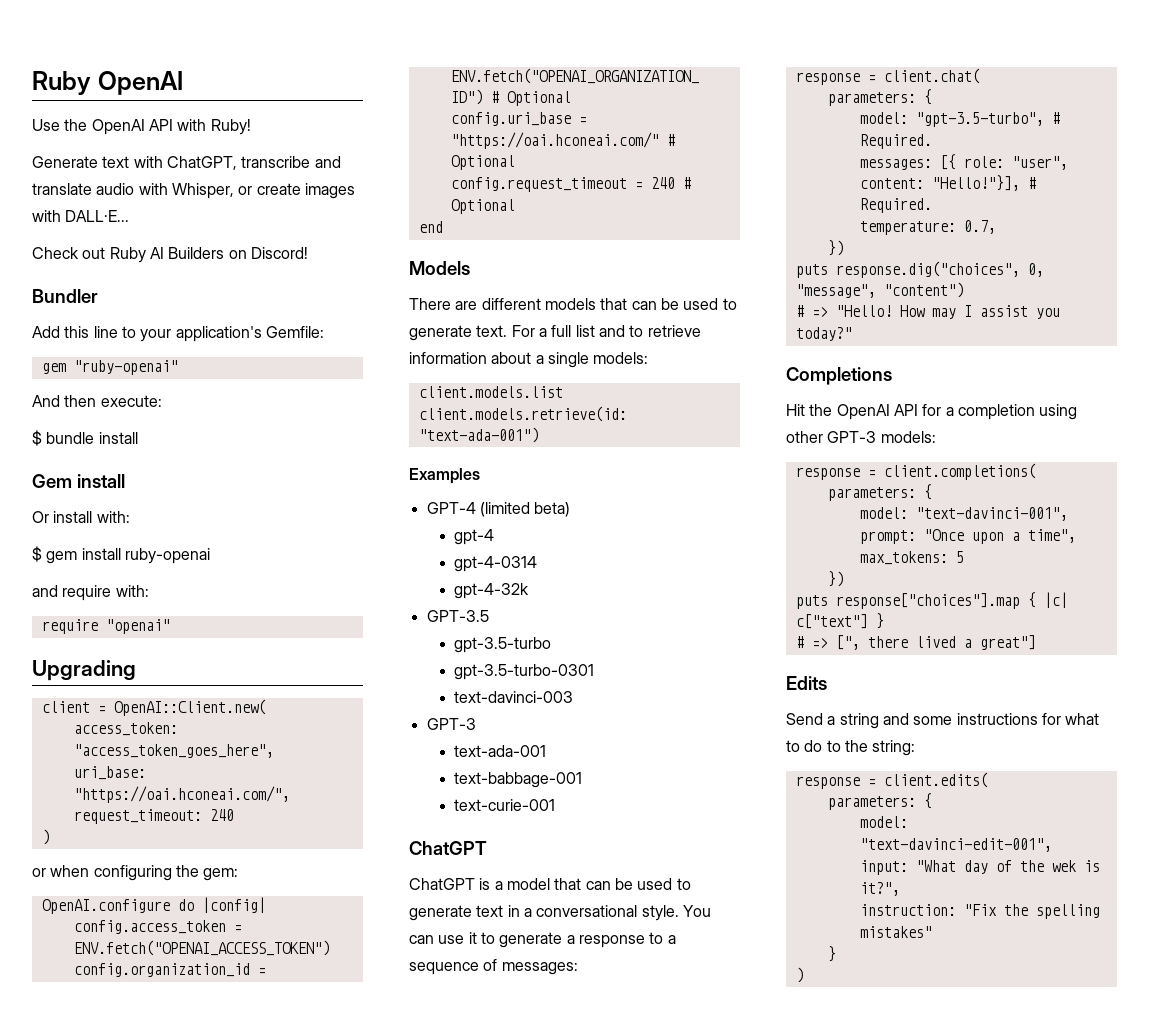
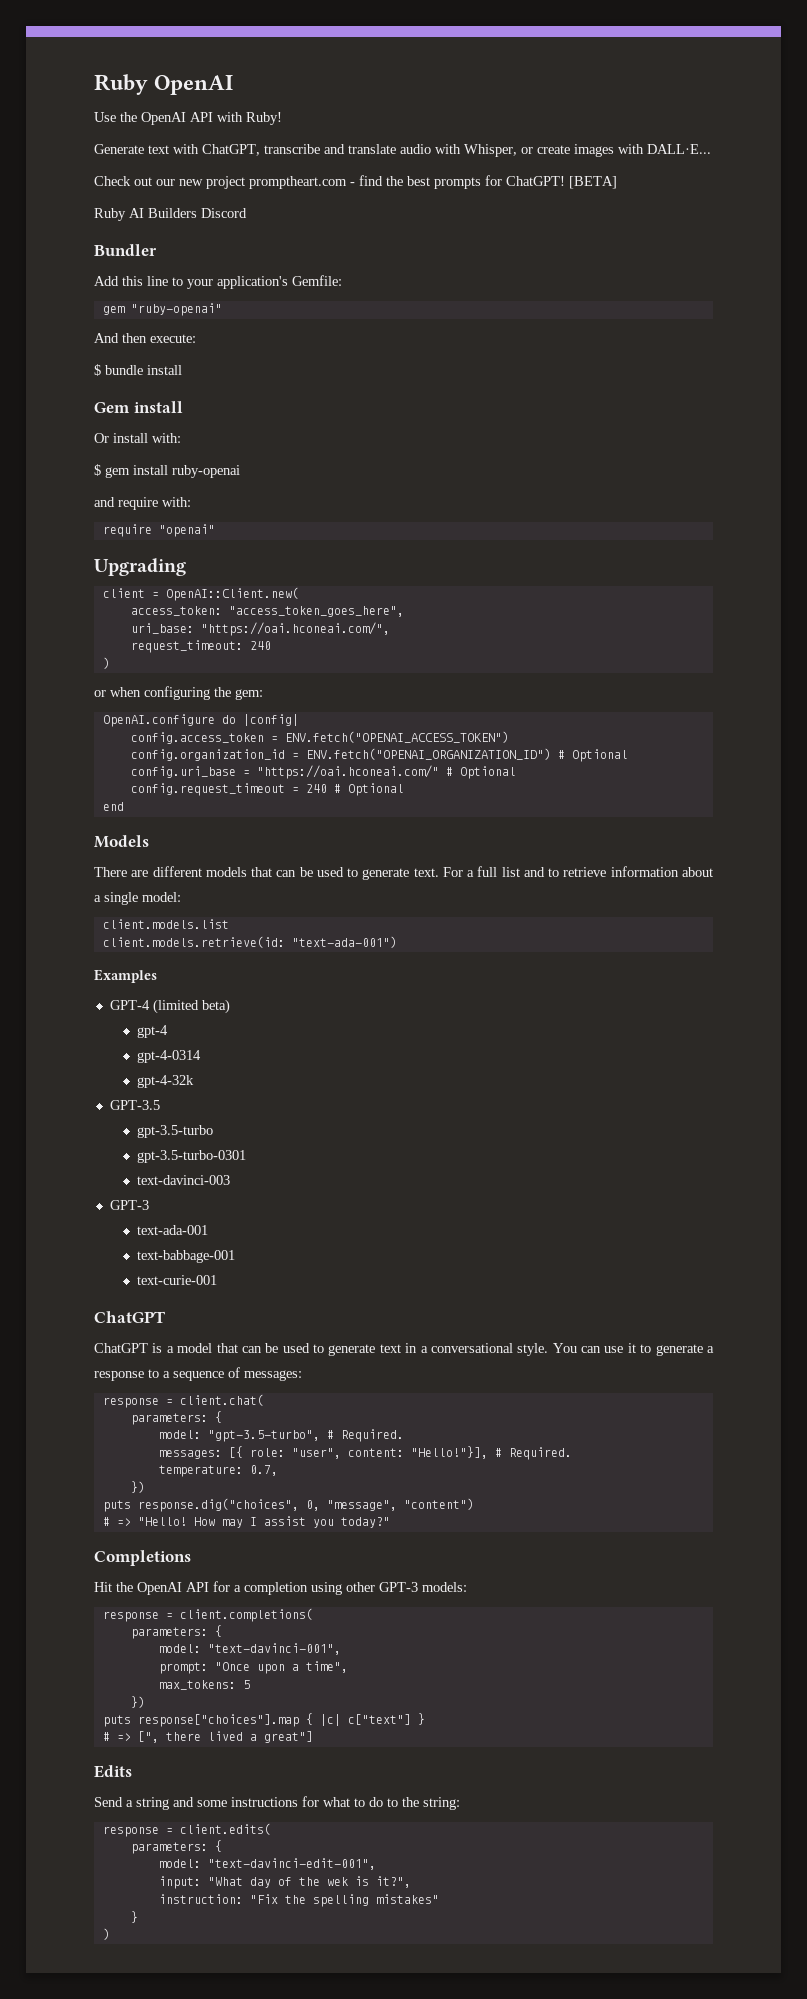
- Check out Ruby AI Builders on Discord!
+ Check out our new project promptheart.com - find the best prompts for ChatGPT! [BETA]
+ Ruby AI Builders Discord
- For a full list and to retrieve information about a single models:
+ For a full list and to retrieve information about a single model:

